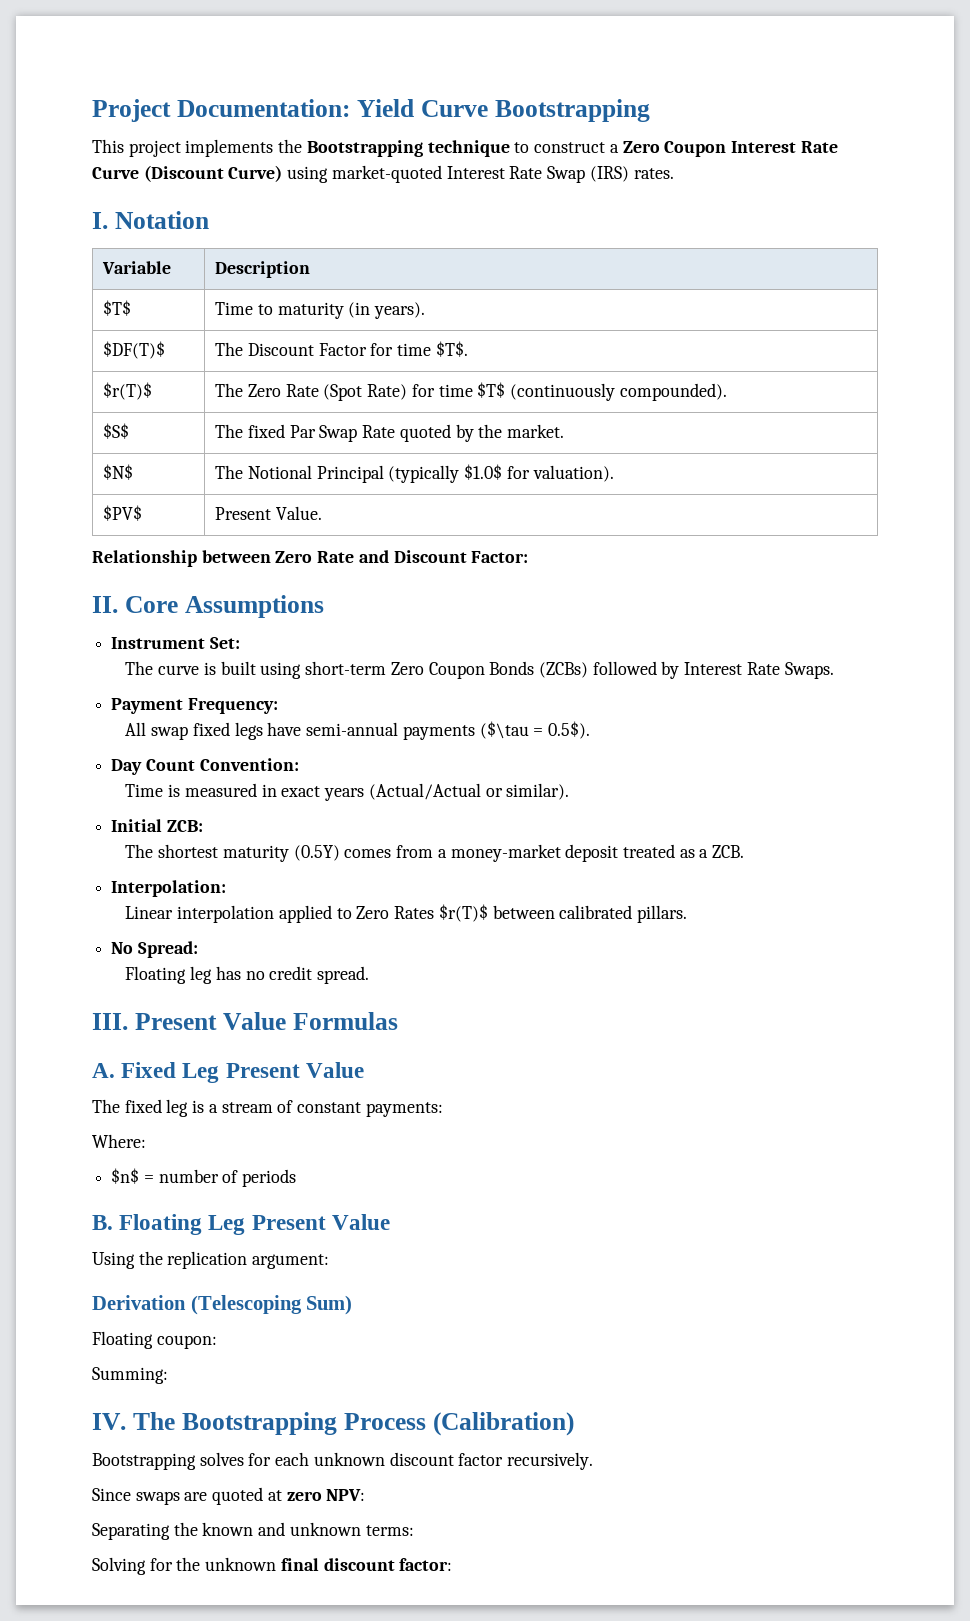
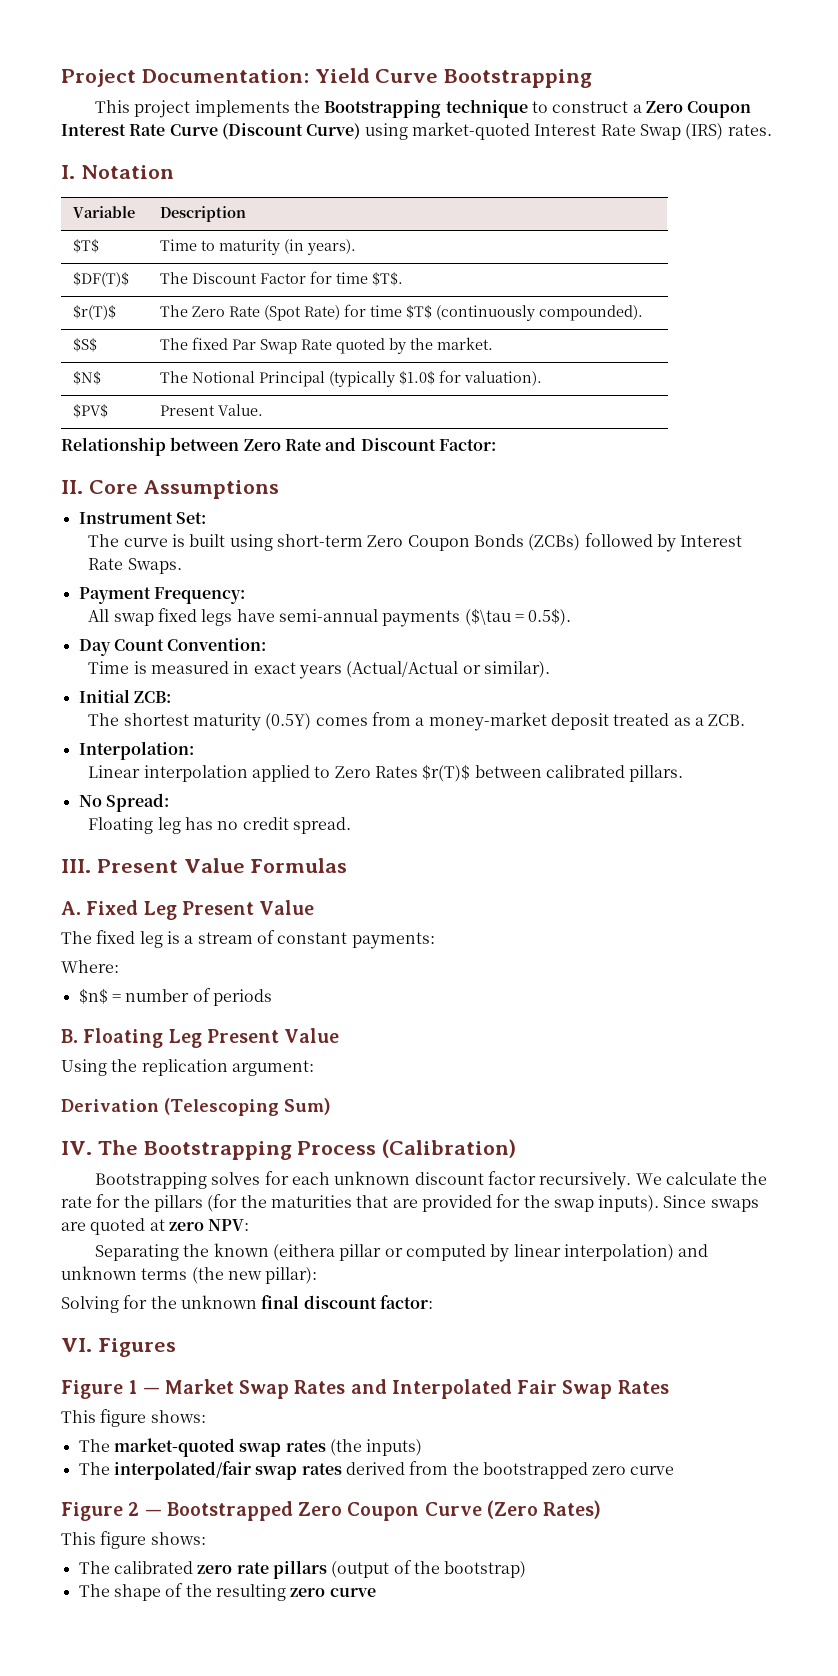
- Floating coupon:
- Summing:
- Bootstrapping solves for each unknown discount factor recursively.
- Since swaps are quoted at zero NPV:
+ Bootstrapping solves for each unknown discount factor recursively. We calculate the rate for the pillars (for the maturities that are provided for the swap inputs). Since swaps are quoted at zero NPV:
- Separating the known and unknown terms:
+ Separating the known (eithera pillar or computed by linear interpolation) and unknown terms (the new pillar):
+ VI. Figures
+ Figure 1 — Market Swap Rates and Interpolated Fair Swap Rates
+ This figure shows:
+ The market-quoted swap rates (the inputs)
+ The interpolated/fair swap rates derived from the bootstrapped zero curve
+ Figure 2 — Bootstrapped Zero Coupon Curve (Zero Rates)
+ This figure shows:
+ The calibrated zero rate pillars (output of the bootstrap)
+ The shape of the resulting zero curve

